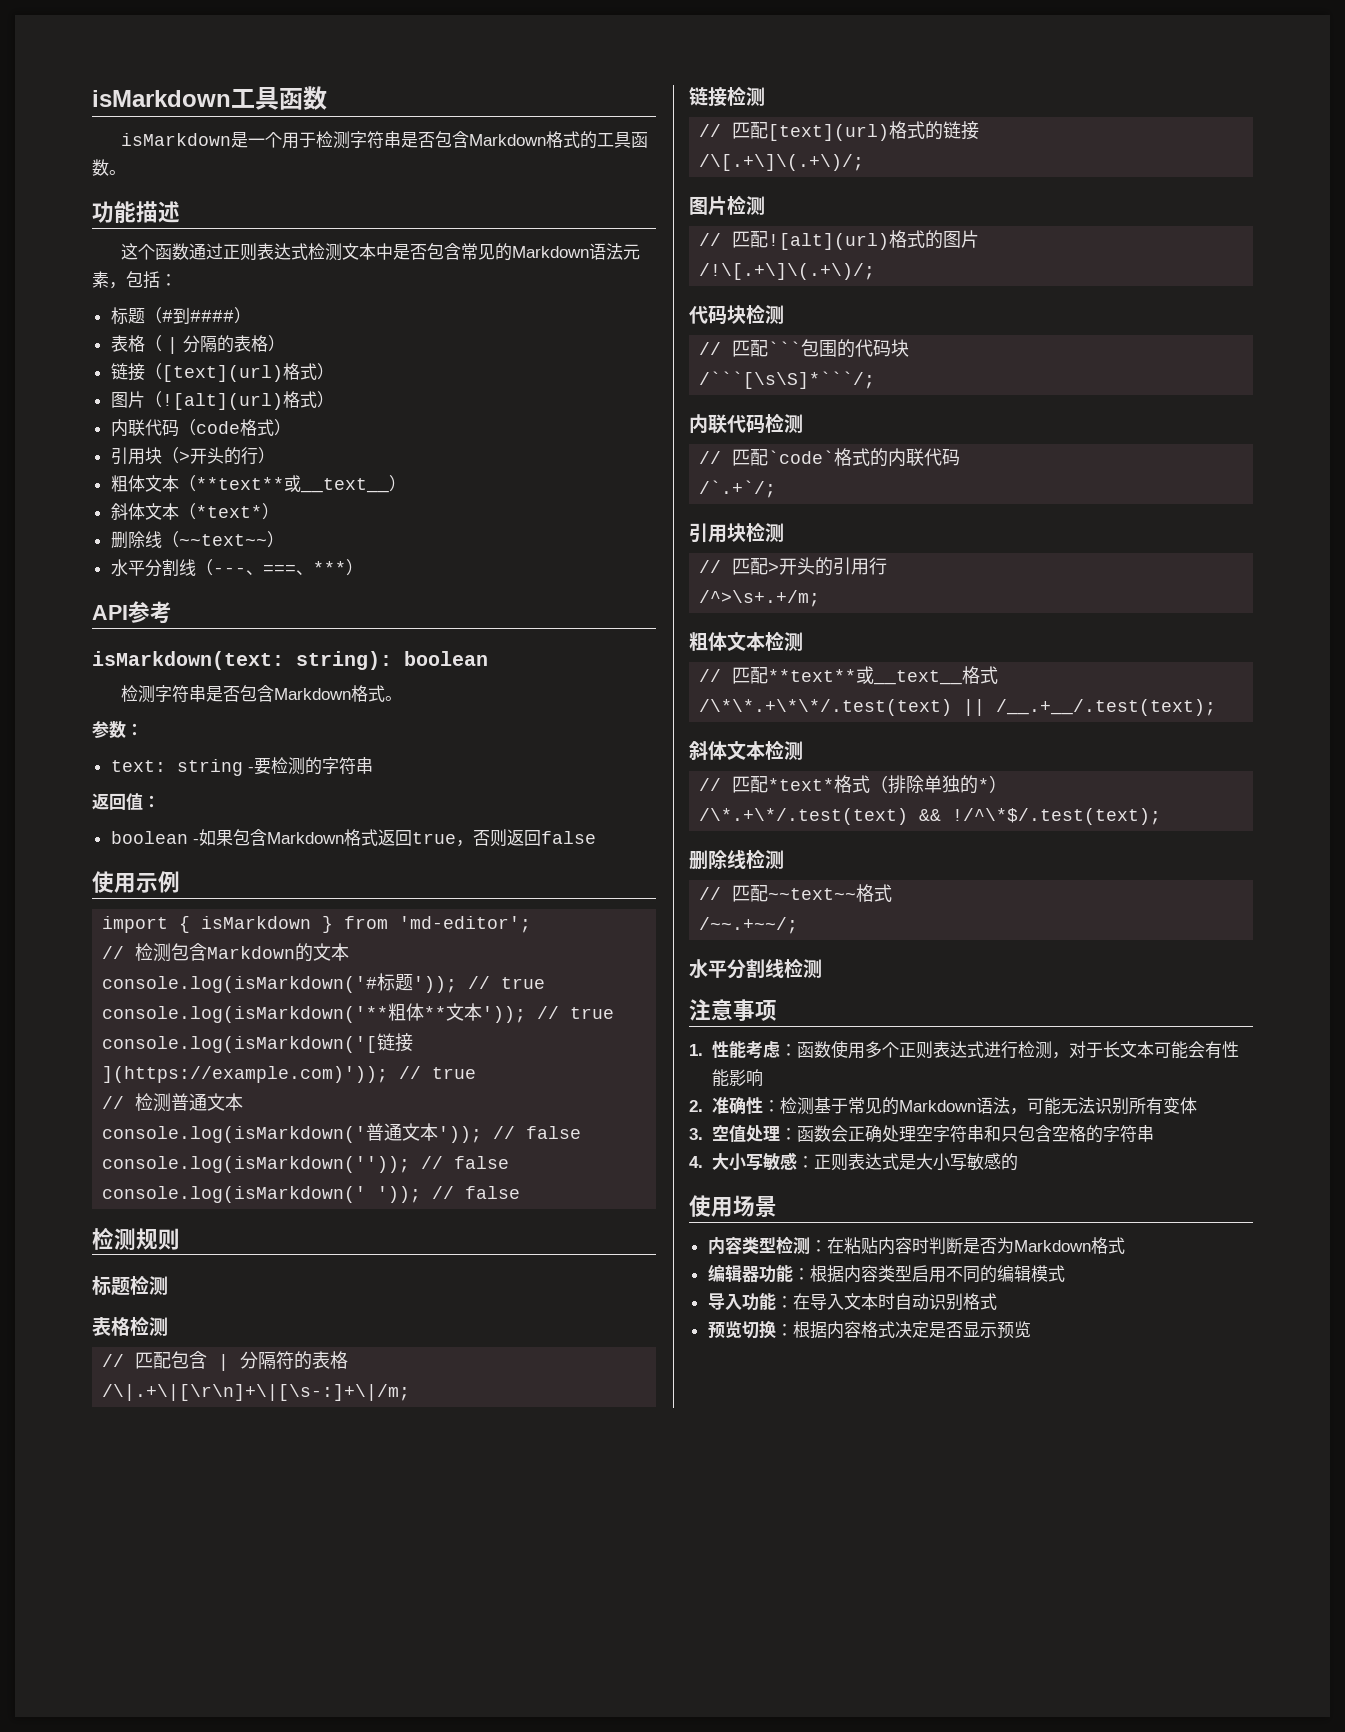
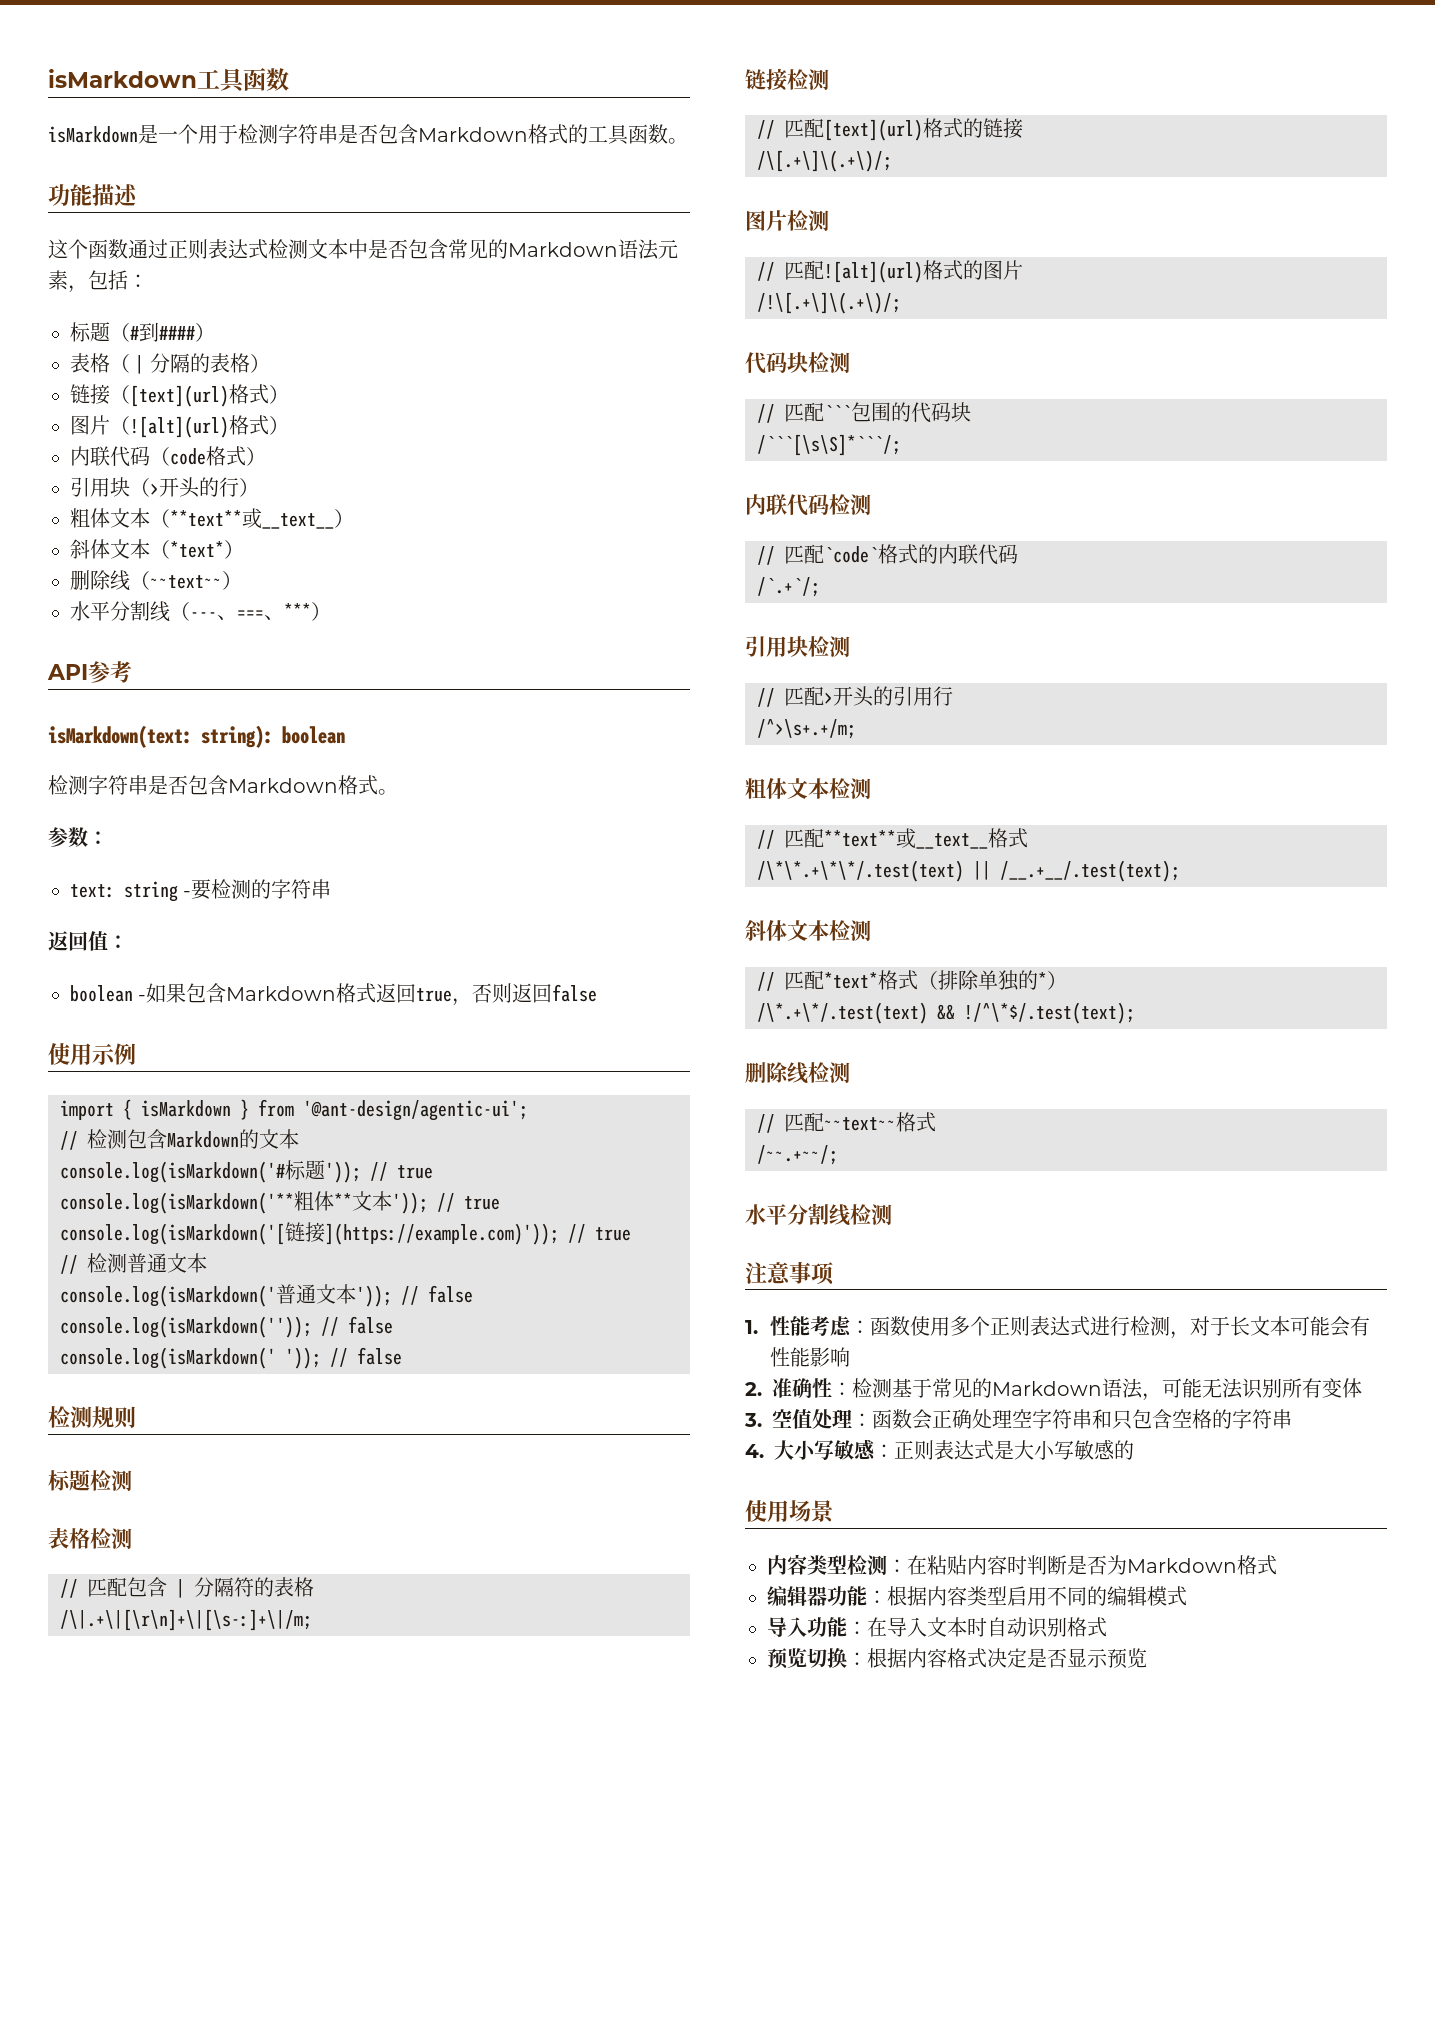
- import { isMarkdown } from 'md-editor';
+ import { isMarkdown } from '@ant-design/agentic-ui';

